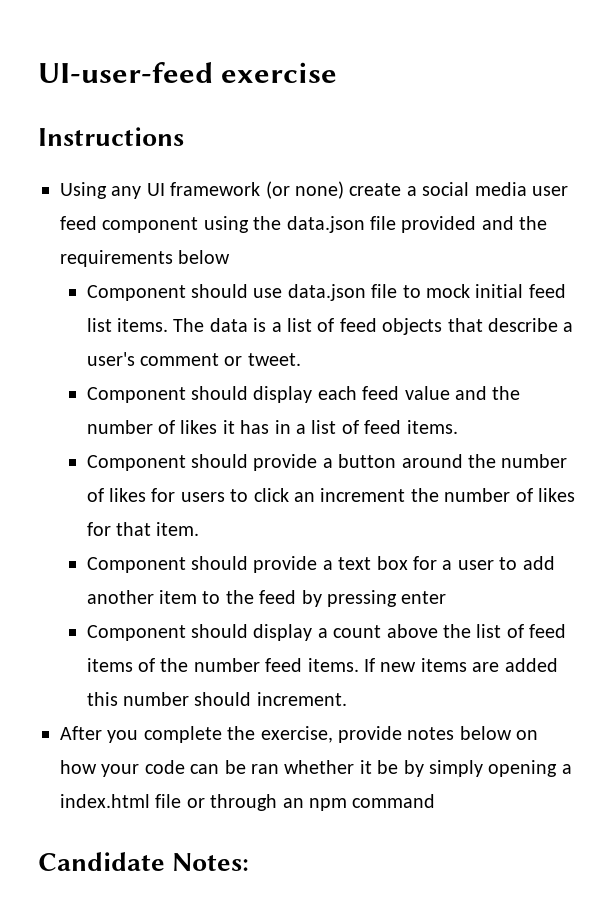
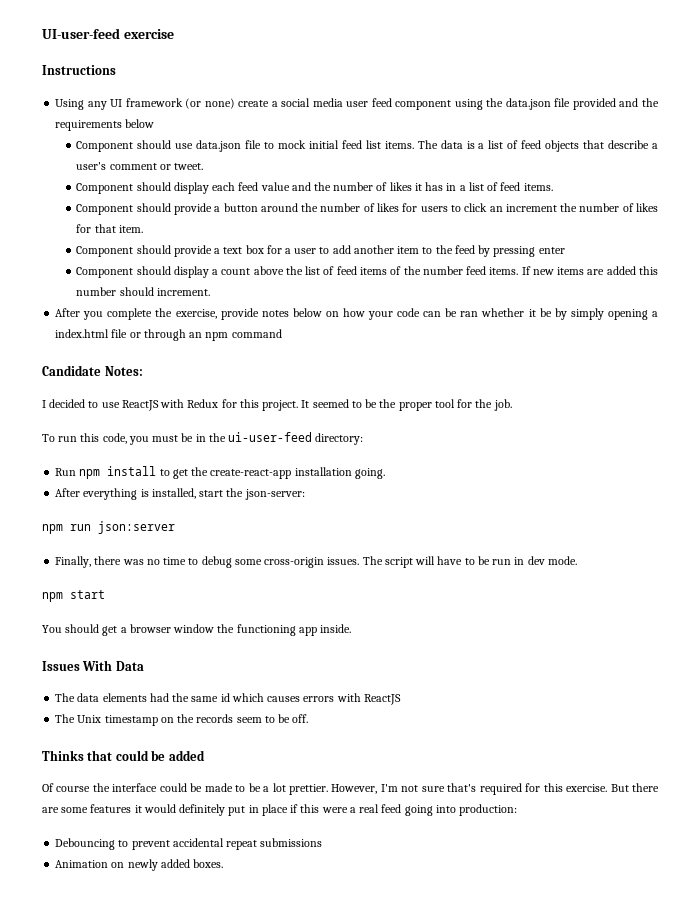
+ I decided to use ReactJS with Redux for this project. It seemed to be the proper tool for the job.
+ To run this code, you must be in the ui-user-feed directory:
+ Run npm install to get the create-react-app installation going.
+ After everything is installed, start the json-server:
+ npm run json:server
+ Finally, there was no time to debug some cross-origin issues. The script will have to be run in dev mode.
+ npm start
+ You should get a browser window the functioning app inside.
+ Issues With Data
+ The data elements had the same id which causes errors with ReactJS
+ The Unix timestamp on the records seem to be off.
+ Thinks that could be added
+ Of course the interface could be made to be a lot prettier. However, I'm not sure that's required for this exercise. But there are some features it would definitely put in place if this were a real feed going into production:
+ Debouncing to prevent accidental repeat submissions
+ Animation on newly added boxes.

